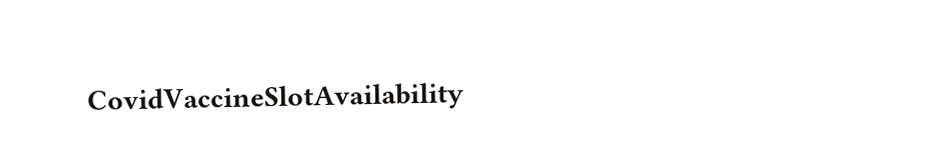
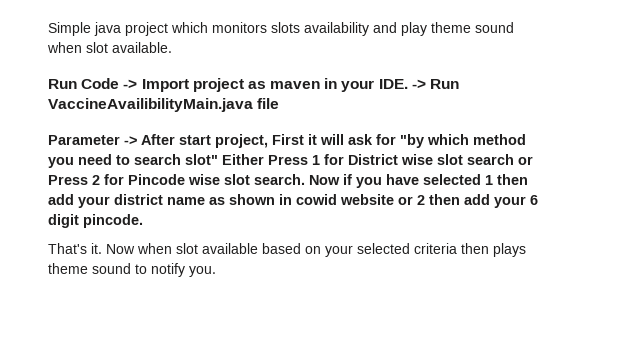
- CovidVaccineSlotAvailability
+ Simple java project which monitors slots availability and play theme sound when slot available.
+ Run Code -> Import project as maven in your IDE. -> Run VaccineAvailibilityMain.java file
+ Parameter -> After start project, First it will ask for "by which method you need to search slot" Either Press 1 for District wise slot search or Press 2 for Pincode wise slot search. Now if you have selected 1 then add your district name as shown in cowid website or 2 then add your 6 digit pincode.
+ That's it. Now when slot available based on your selected criteria then plays theme sound to notify you.

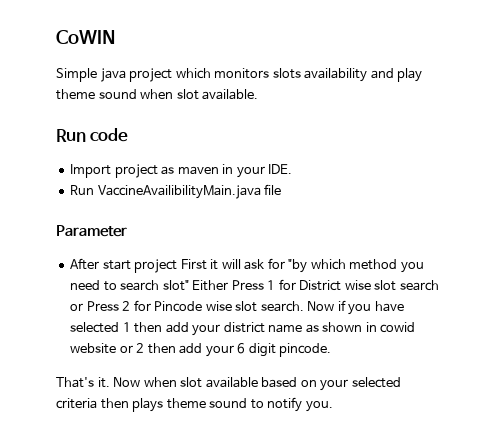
+ CoWIN
- Run Code -> Import project as maven in your IDE. -> Run VaccineAvailibilityMain.java file
+ Run code
+ Import project as maven in your IDE.
+ Run VaccineAvailibilityMain.java file
- Parameter -> After start project, First it will ask for "by which method you need to search slot" Either Press 1 for District wise slot search or Press 2 for Pincode wise slot search.
+ Parameter
+ After start project First it will ask for "by which method you need to search slot" Either Press 1 for District wise slot search or Press 2 for Pincode wise slot search.

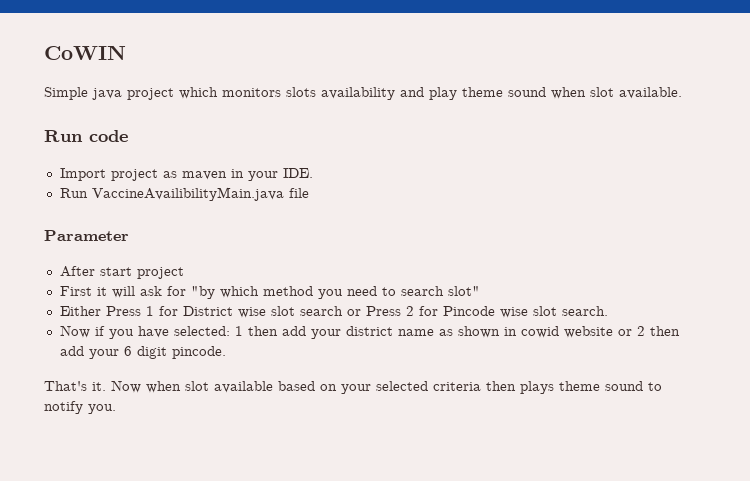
- After start project First it will ask for "by which method you need to search slot" Either Press 1 for District wise slot search or Press 2 for Pincode wise slot search. Now if you have selected 1 then add your district name as shown in cowid website or 2 then add your 6 digit pincode.
+ After start project
+ First it will ask for "by which method you need to search slot"
+ Either Press 1 for District wise slot search or Press 2 for Pincode wise slot search.
+ Now if you have selected: 1 then add your district name as shown in cowid website or 2 then add your 6 digit pincode.

